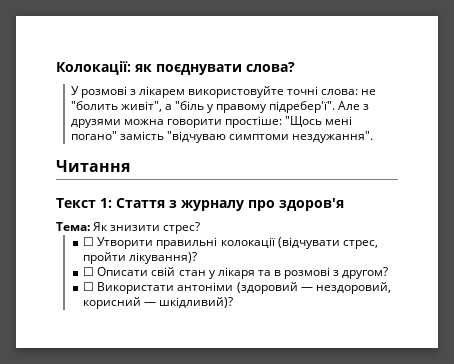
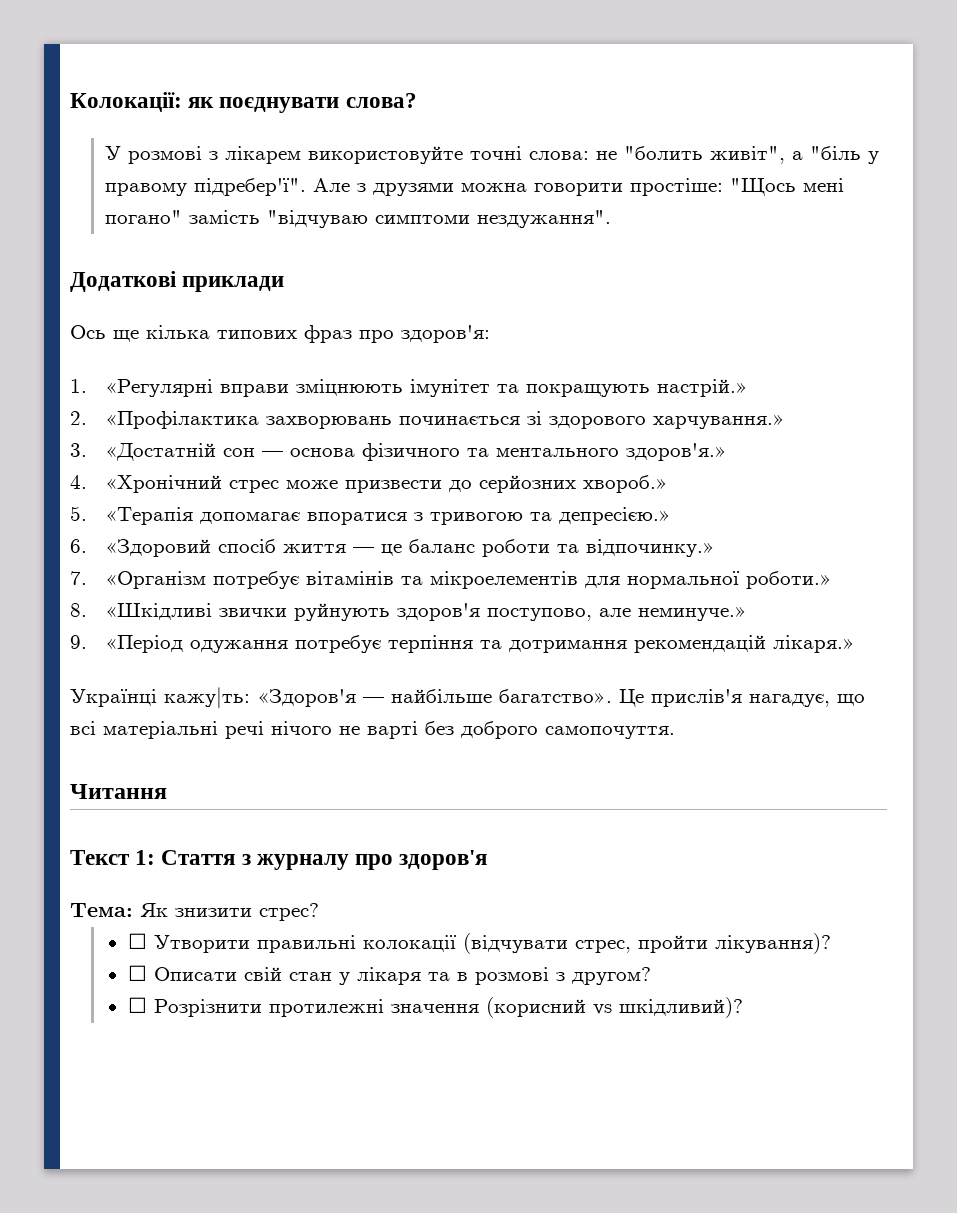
+ Додаткові приклади
+ Ось ще кілька типових фраз про здоров'я:
+ 1. «Регулярні вправи зміцнюють імунітет та покращують настрій.»
+ 2. «Профілактика захворювань починається зі здорового харчування.»
+ 3. «Достатній сон — основа фізичного та ментального здоров'я.»
+ 4. «Хронічний стрес може призвести до серйозних хвороб.»
+ 5. «Терапія допомагає впоратися з тривогою та депресією.»
+ 6. «Здоровий спосіб життя — це баланс роботи та відпочинку.»
+ 7. «Організм потребує вітамінів та мікроелементів для нормальної роботи.»
+ 8. «Шкідливі звички руйнують здоров'я поступово, але неминуче.»
+ 9. «Період одужання потребує терпіння та дотримання рекомендацій лікаря.»
+ Українці кажу|ть: «Здоров'я — найбільше багатство». Це прислів'я нагадує, що всі матеріальні речі нічого не варті без доброго самопочуття.
- ☐ Використати антоніми (здоровий — нездоровий, корисний — шкідливий)?
+ ☐ Розрізнити протилежні значення (корисний vs шкідливий)?

